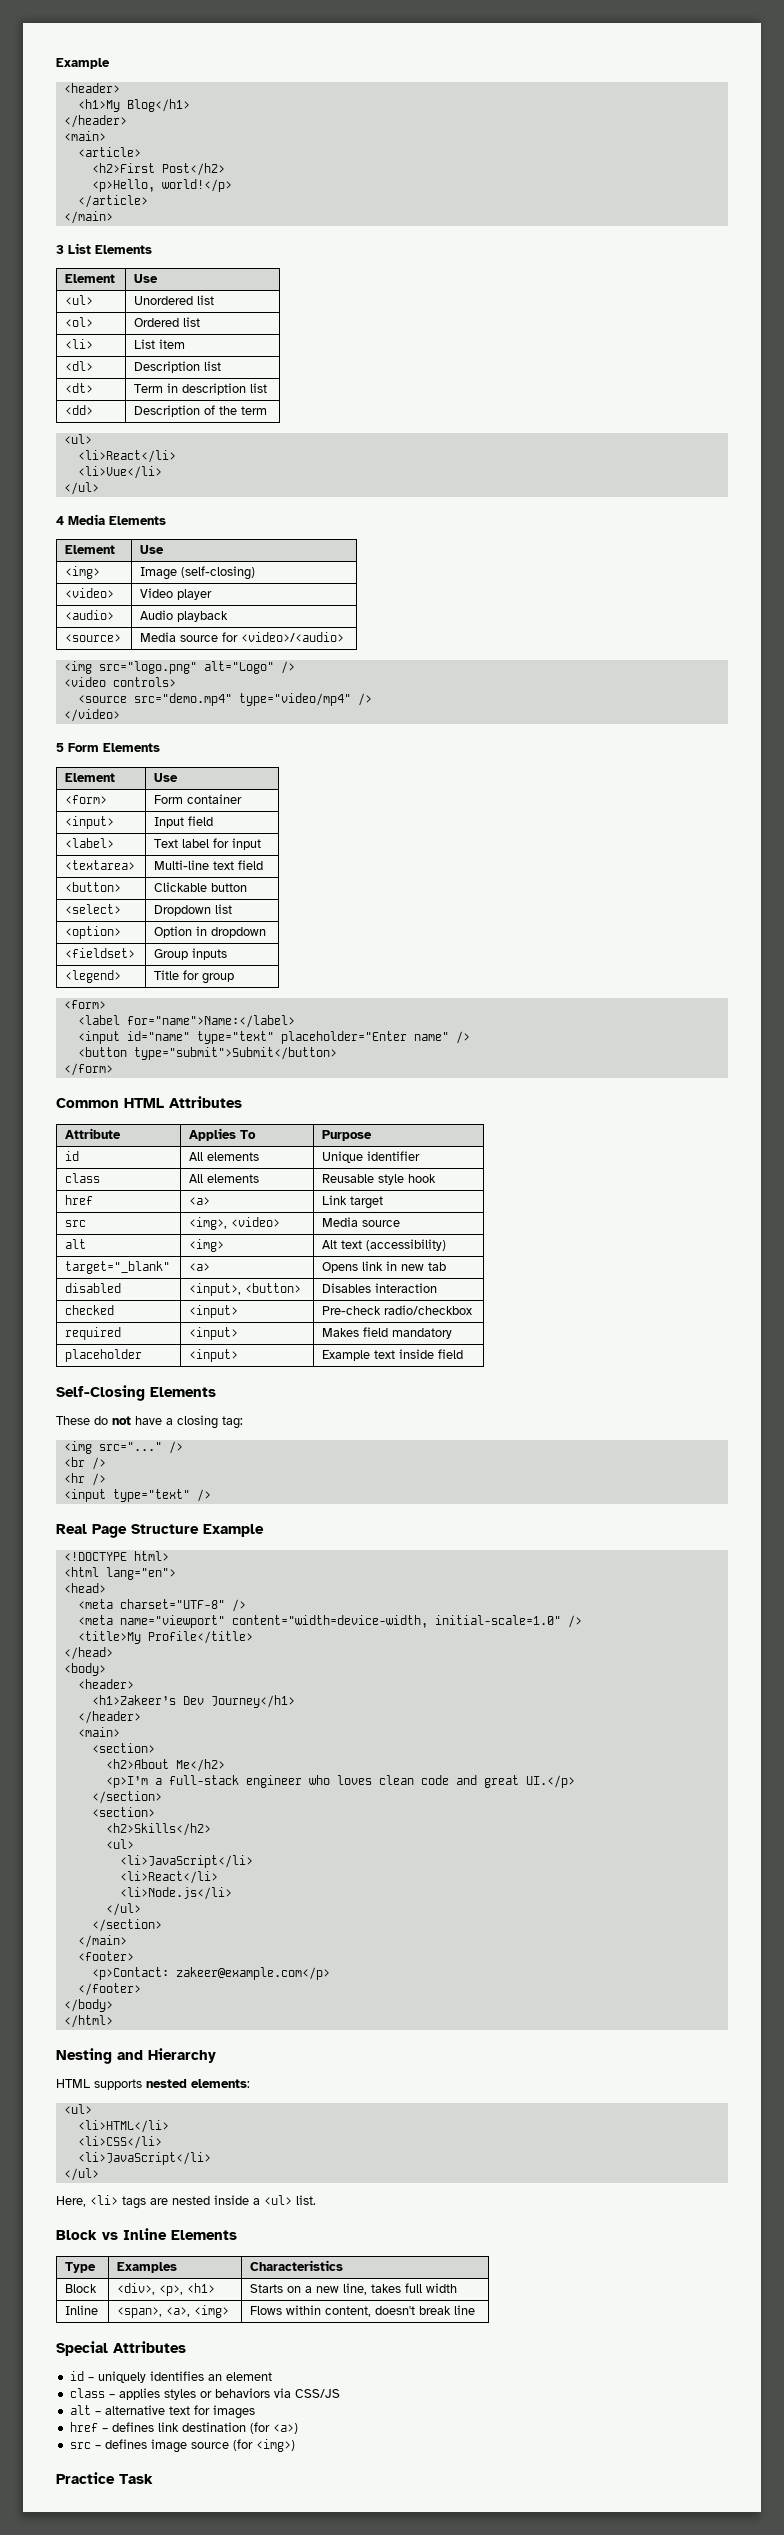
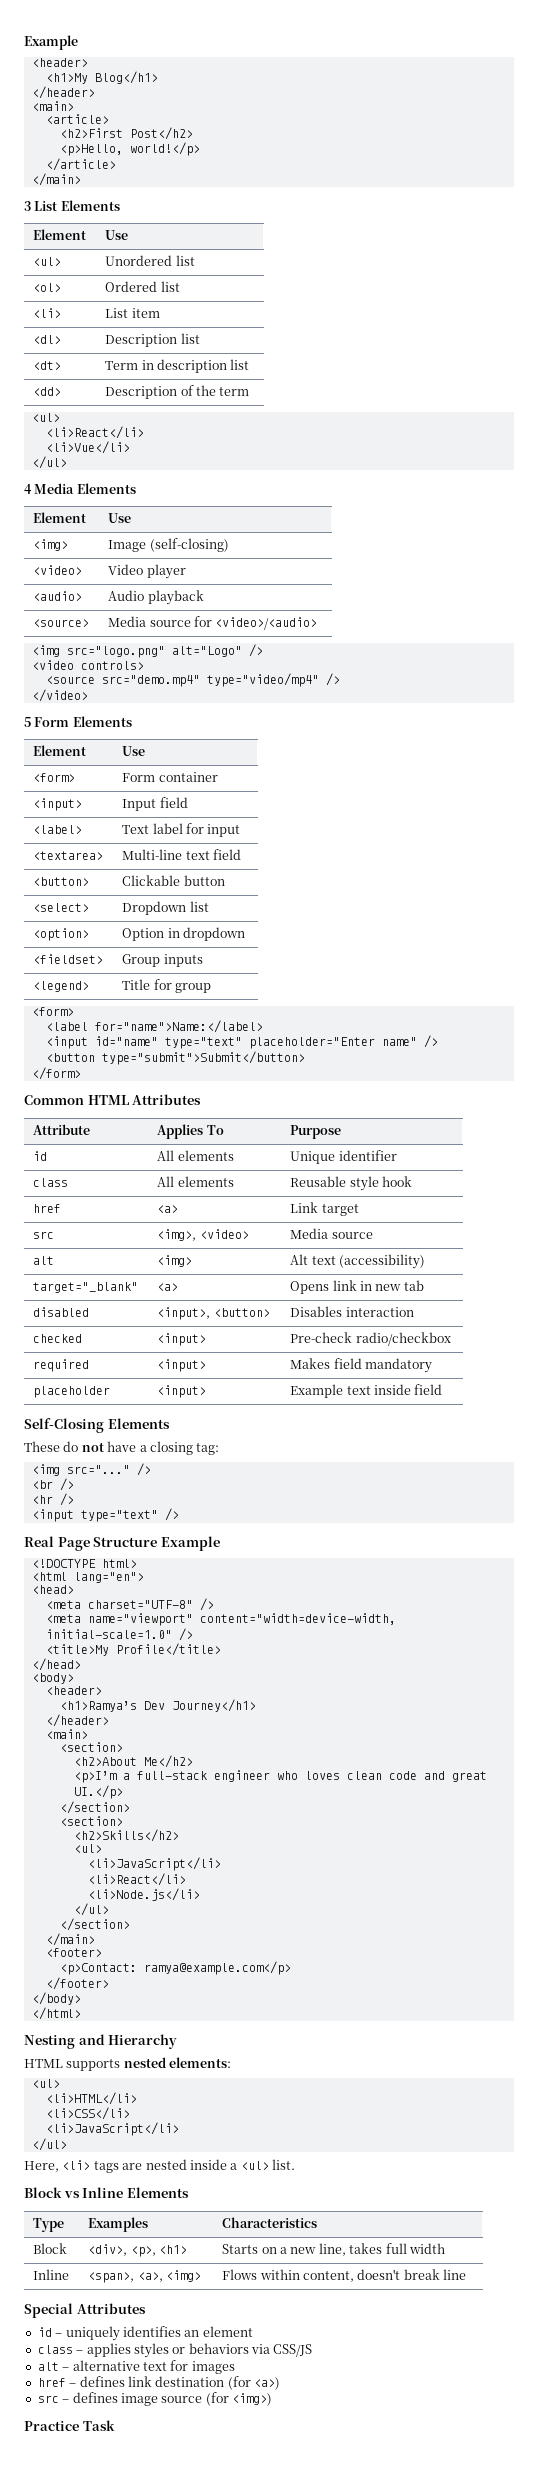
- <h1>Zakeer’s Dev Journey</h1>
+ <h1>Ramya’s Dev Journey</h1>
- <p>Contact: zakeer@example.com</p>
+ <p>Contact: ramya@example.com</p>

